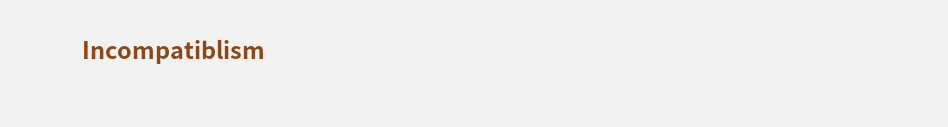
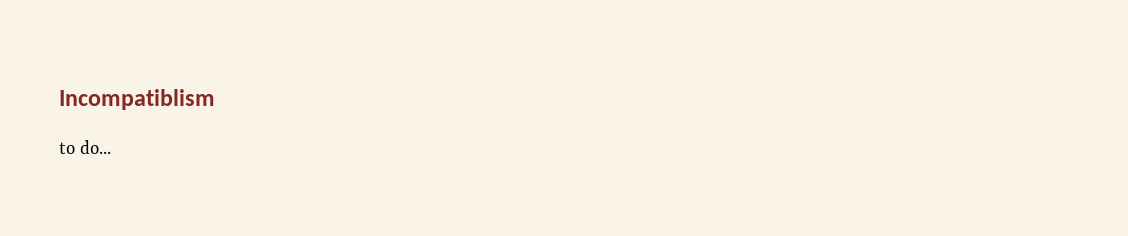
+ to do...

